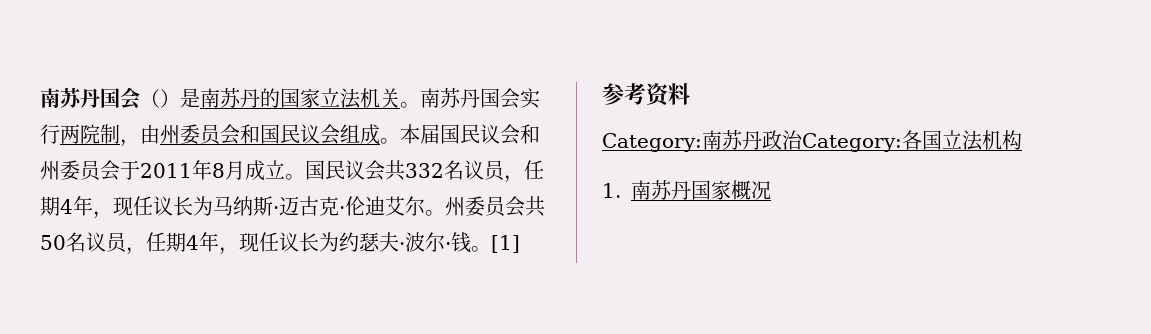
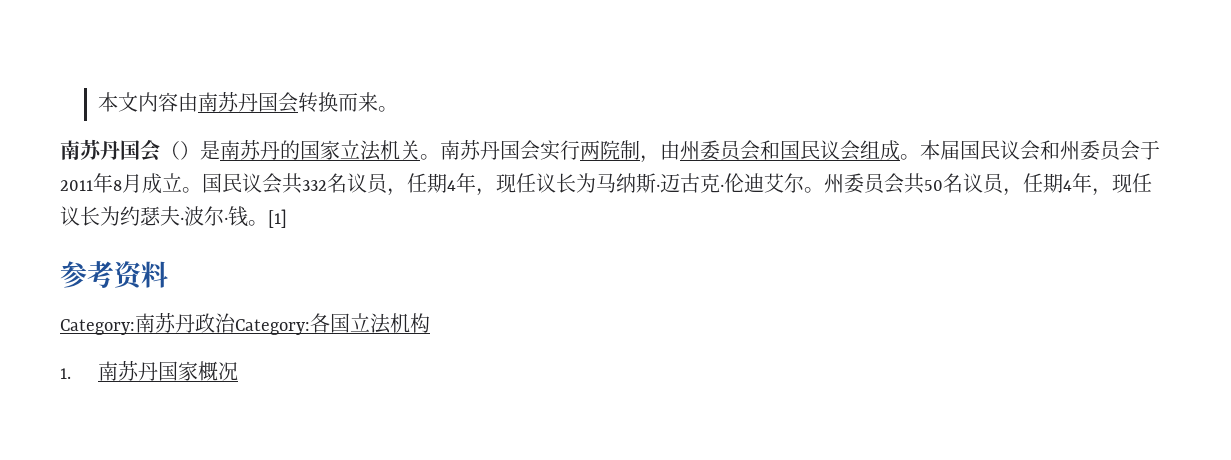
+ 本文内容由南苏丹国会转换而来。

